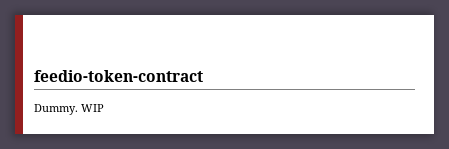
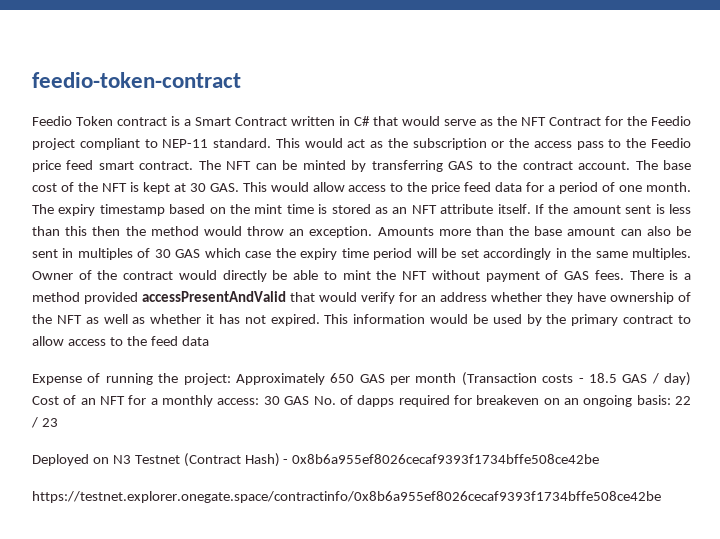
- Dummy. WIP
+ Feedio Token contract is a Smart Contract written in C# that would serve as the NFT Contract for the Feedio project compliant to NEP-11 standard. This would act as the subscription or the access pass to the Feedio price feed smart contract. The NFT can be minted by transferring GAS to the contract account. The base cost of the NFT is kept at 30 GAS. This would allow access to the price feed data for a period of one month. The expiry timestamp based on the mint time is stored as an NFT attribute itself. If the amount sent is less than this then the method would throw an exception. Amounts more than the base amount can also be sent in multiples of 30 GAS which case the expiry time period will be set accordingly in the same multiples. Owner of the contract would directly be able to mint the NFT without payment of GAS fees. There is a method provided accessPresentAndValid that would verify for an address whether they have ownership of the NFT as well as whether it has not expired. This information would be used by the primary contract to allow access to the feed data
+ Expense of running the project: Approximately 650 GAS per month (Transaction costs - 18.5 GAS / day) Cost of an NFT for a monthly access: 30 GAS No. of dapps required for breakeven on an ongoing basis: 22 / 23
+ Deployed on N3 Testnet (Contract Hash) - 0x8b6a955ef8026cecaf9393f1734bffe508ce42be
+ https://testnet.explorer.onegate.space/contractinfo/0x8b6a955ef8026cecaf9393f1734bffe508ce42be

